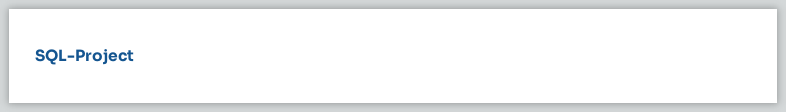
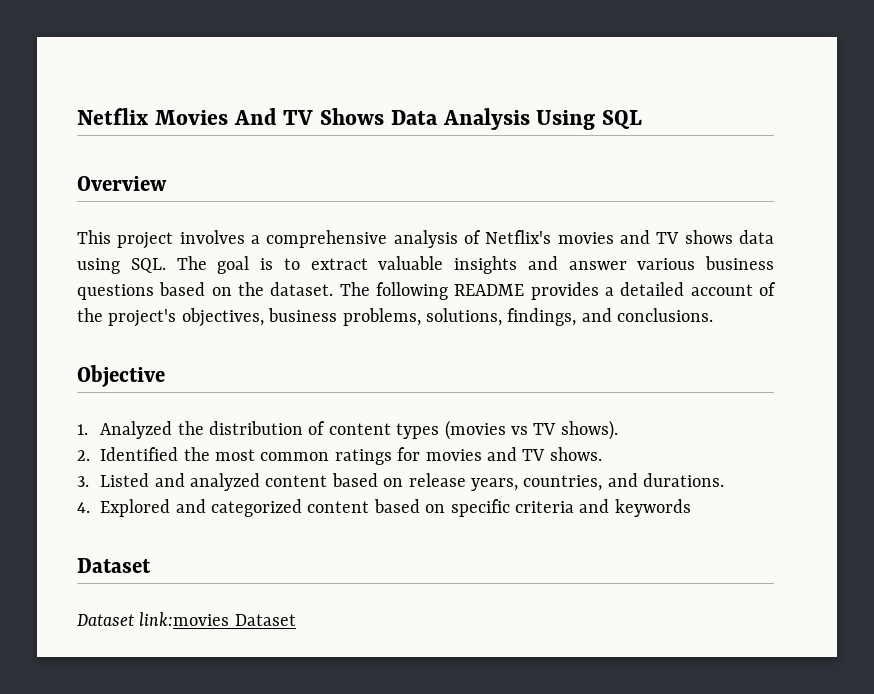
- SQL-Project
+ Netflix Movies And TV Shows Data Analysis Using SQL
+ Overview
+ This project involves a comprehensive analysis of Netflix's movies and TV shows data using SQL. The goal is to extract valuable insights and answer various business questions based on the dataset. The following README provides a detailed account of the project's objectives, business problems, solutions, findings, and conclusions.
+ Objective
+ 1. Analyzed the distribution of content types (movies vs TV shows).
+ 2. Identified the most common ratings for movies and TV shows.
+ 3. Listed and analyzed content based on release years, countries, and durations.
+ 4. Explored and categorized content based on specific criteria and keywords
+ Dataset
+ Dataset link:movies Dataset

